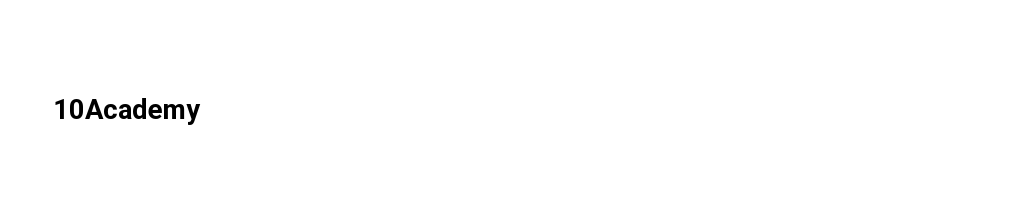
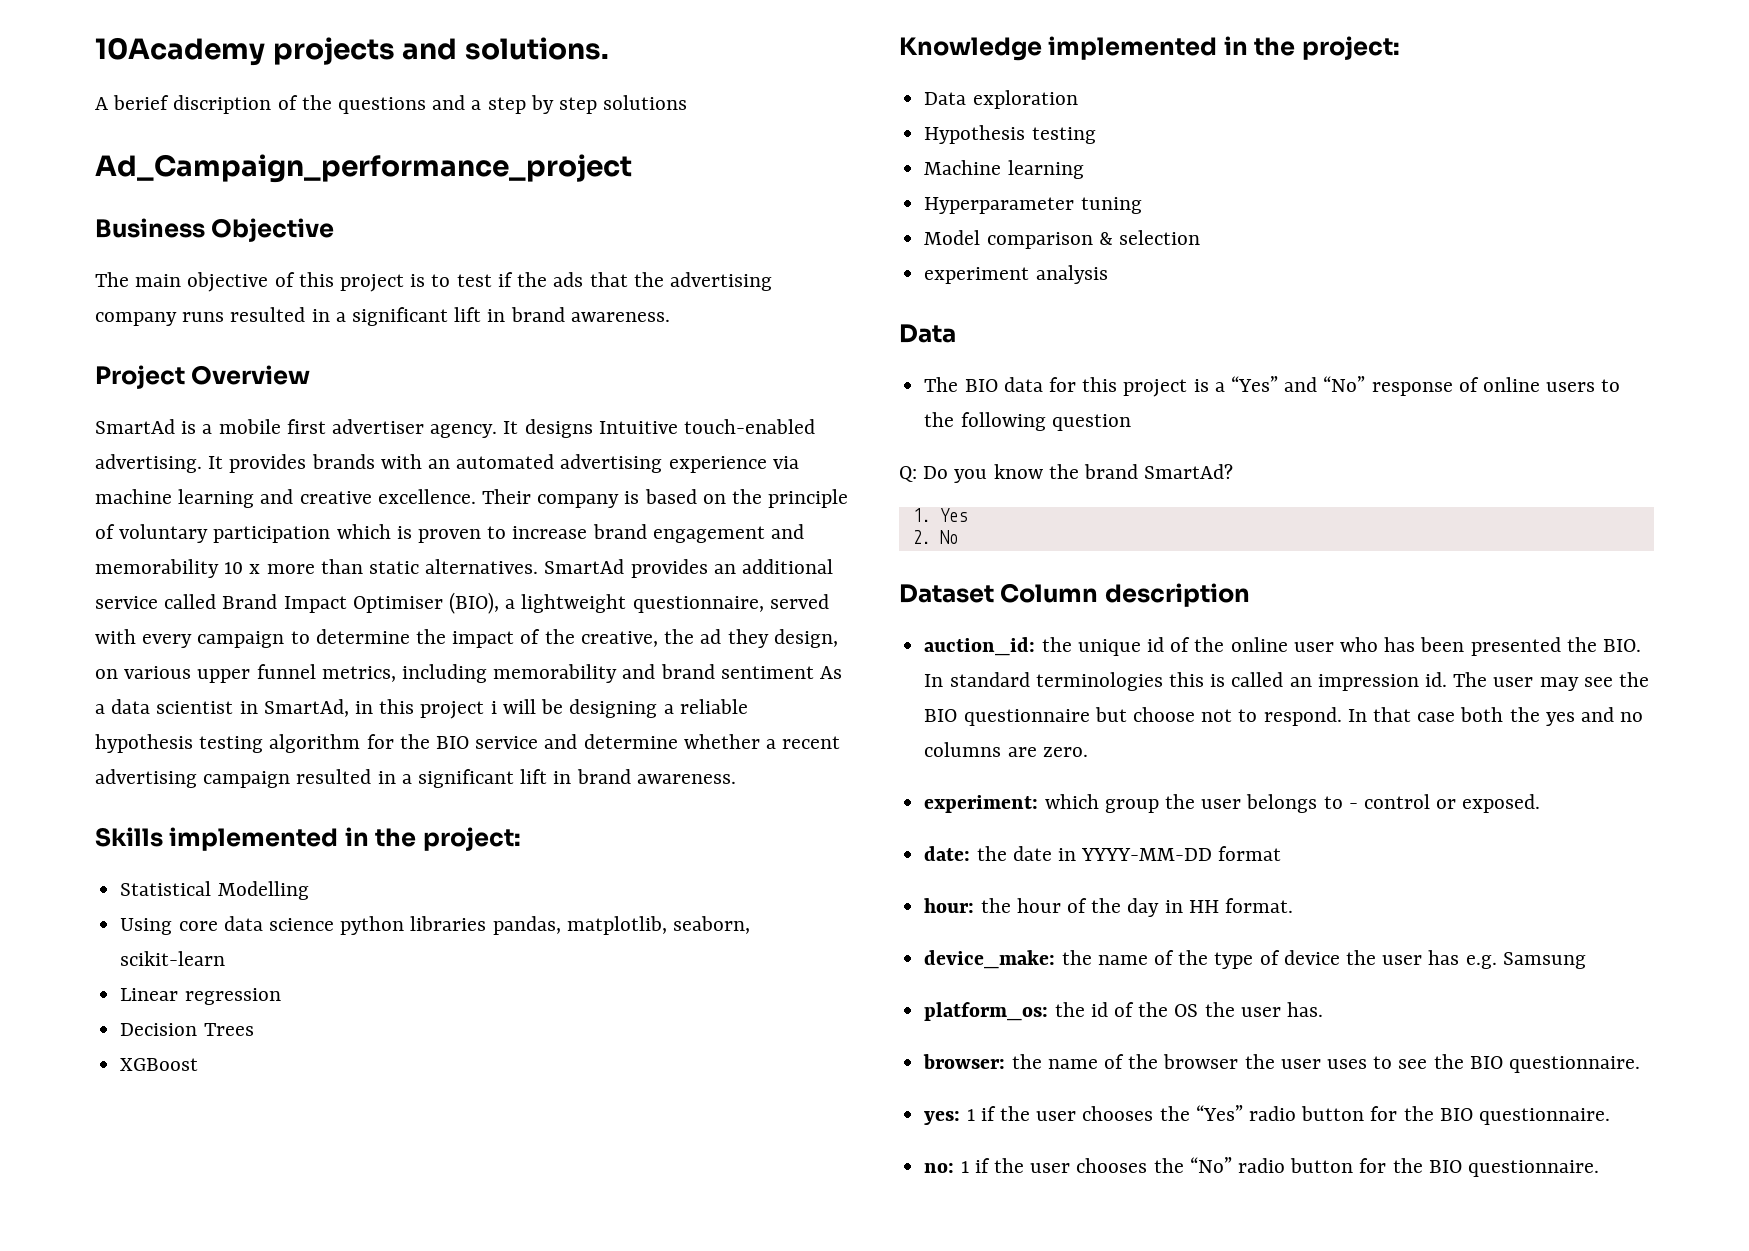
- 10Academy
+ 10Academy projects and solutions.
+ A berief discription of the questions and a step by step solutions
+ Ad_Campaign_performance_project
+ Business Objective
+ The main objective of this project is to test if the ads that the advertising company runs resulted in a significant lift in brand awareness.
+ Project Overview
+ SmartAd is a mobile first advertiser agency. It designs Intuitive touch-enabled advertising. It provides brands with an automated advertising experience via machine learning and creative excellence. Their company is based on the principle of voluntary participation which is proven to increase brand engagement and memorability 10 x more than static alternatives. SmartAd provides an additional service called Brand Impact Optimiser (BIO), a lightweight questionnaire, served with every campaign to determine the impact of the creative, the ad they design, on various upper funnel metrics, including memorability and brand sentiment As a data scientist in SmartAd, in this project i will be designing a reliable hypothesis testing algorithm for the BIO service and determine whether a recent advertising campaign resulted in a significant lift in brand awareness.
+ Skills implemented in the project:
+ Statistical Modelling
+ Using core data science python libraries pandas, matplotlib, seaborn, scikit-learn
+ Linear regression
+ Decision Trees
+ XGBoost
+ Knowledge implemented in the project:
+ Data exploration
+ Hypothesis testing
+ Machine learning
+ Hyperparameter tuning
+ Model comparison & selection
+ experiment analysis
+ Data
+ The BIO data for this project is a “Yes” and “No” response of online users to the following question
+ Q: Do you know the brand SmartAd?
+ 1. Yes
+ 2. No
+ Dataset Column description
+ auction_id: the unique id of the online user who has been presented the BIO. In standard terminologies this is called an impression id. The user may see the BIO questionnaire but choose not to respond. In that case both the yes and no columns are zero.
+ experiment: which group the user belongs to - control or exposed.
+ date: the date in YYYY-MM-DD format
+ hour: the hour of the day in HH format.
+ device_make: the name of the type of device the user has e.g. Samsung
+ platform_os: the id of the OS the user has.
+ browser: the name of the browser the user uses to see the BIO questionnaire.
+ yes: 1 if the user chooses the “Yes” radio button for the BIO questionnaire.
+ no: 1 if the user chooses the “No” radio button for the BIO questionnaire.

